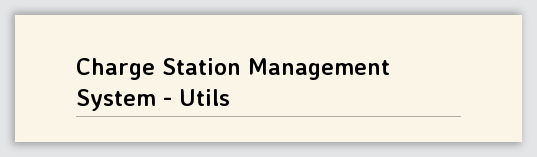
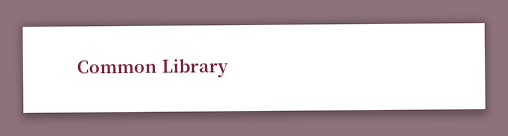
- Charge Station Management System - Utils
+ Common Library

